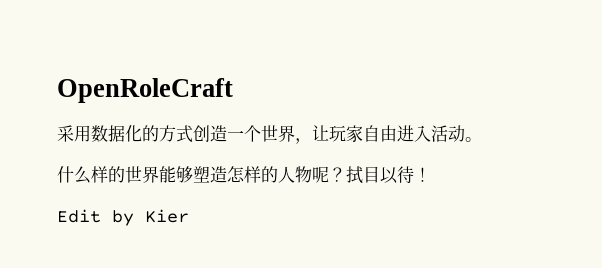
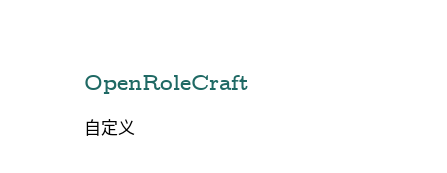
- 采用数据化的方式创造一个世界，让玩家自由进入活动。
- 什么样的世界能够塑造怎样的人物呢？拭目以待！
- Edit by Kier
+ 自定义

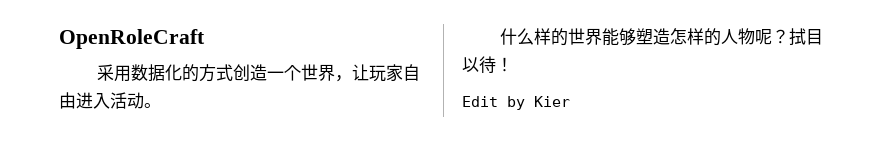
- 自定义
+ 采用数据化的方式创造一个世界，让玩家自由进入活动。
+ 什么样的世界能够塑造怎样的人物呢？拭目以待！
+ Edit by Kier

